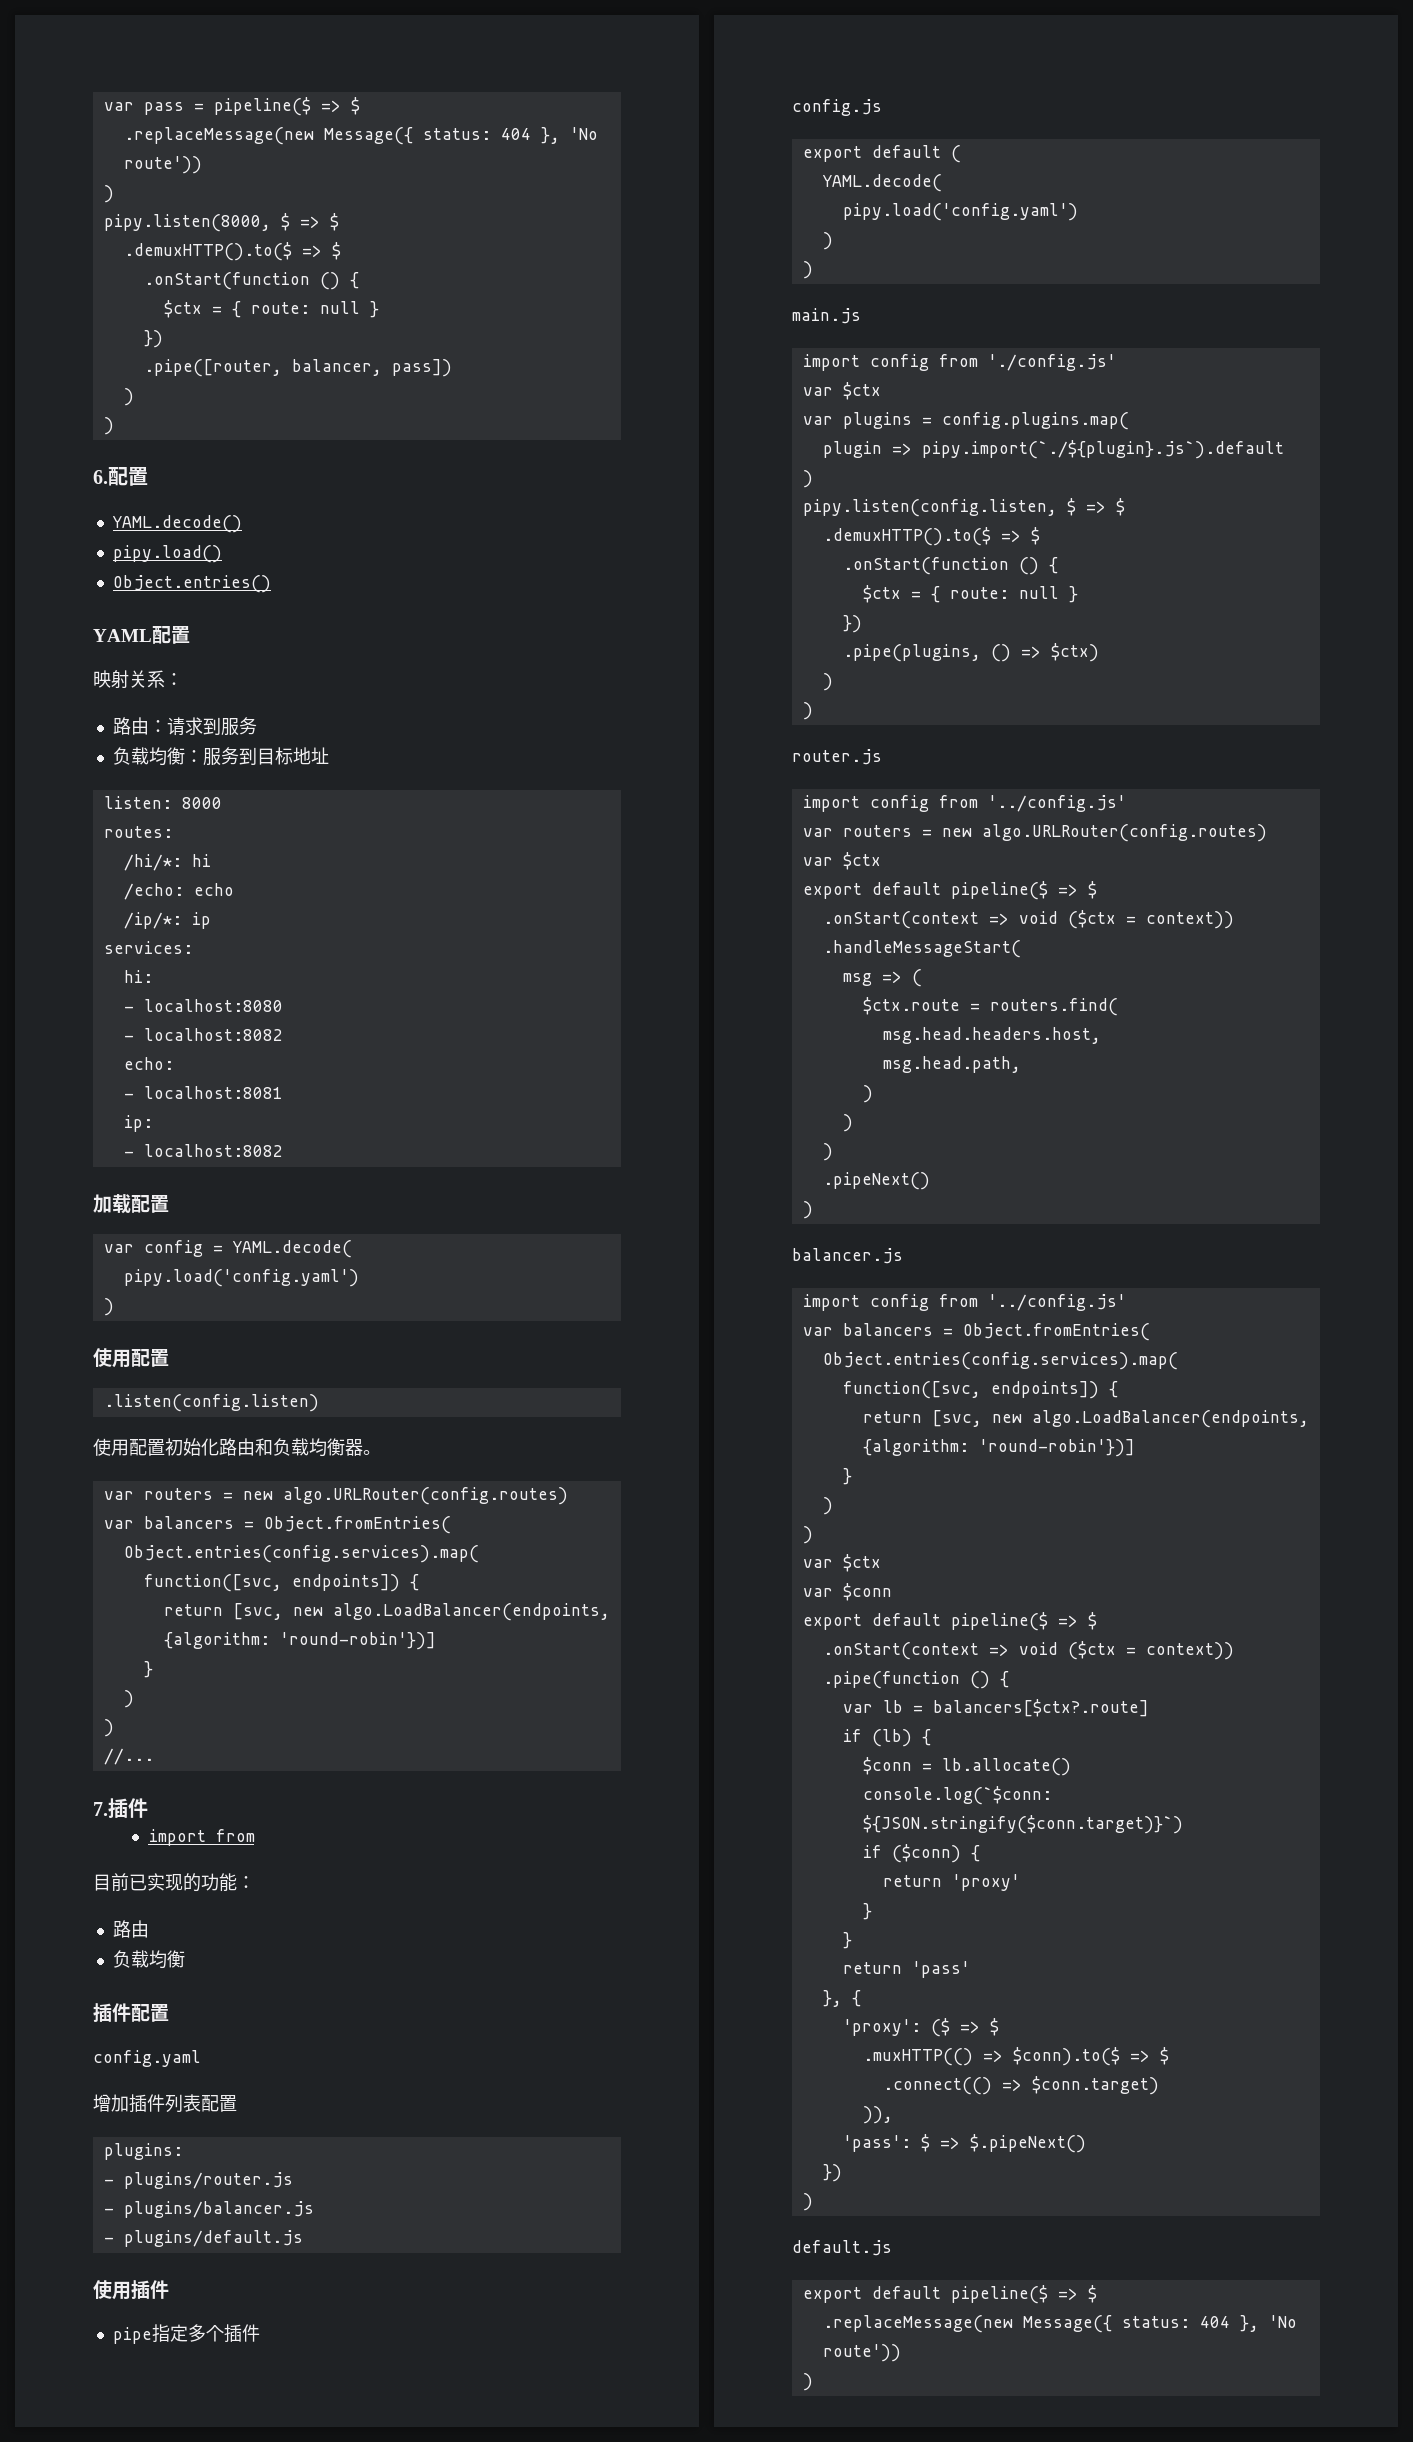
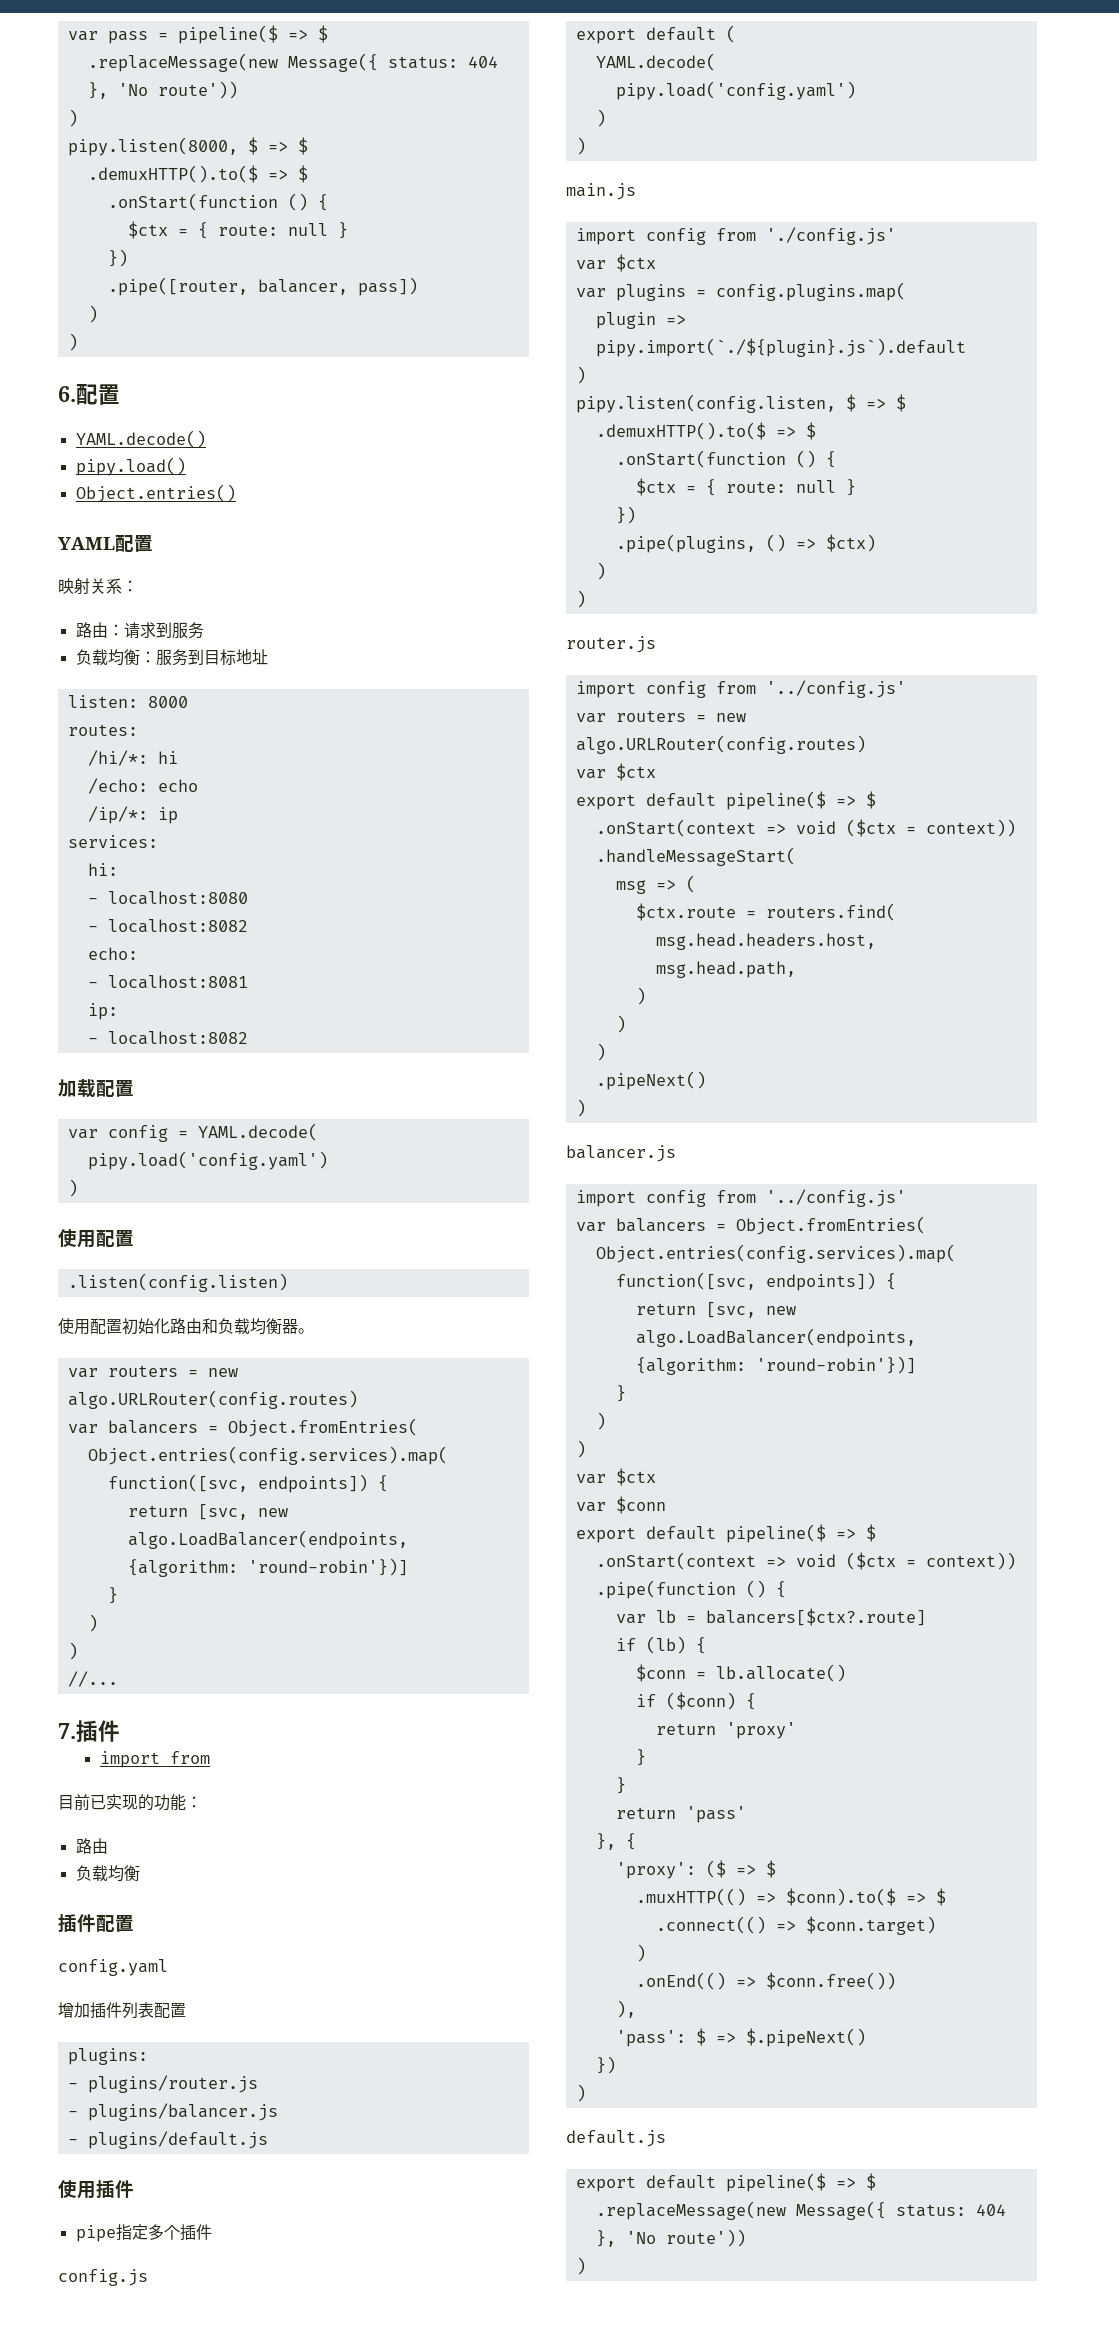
- console.log(`$conn: ${JSON.stringify($conn.target)}`)
  .connect(() => $conn.target)
- )),
+ )
+ .onEnd(() => $conn.free())
+ ),

